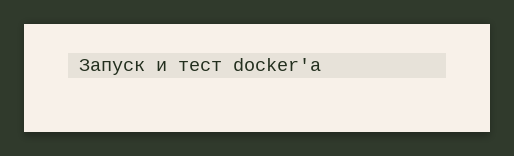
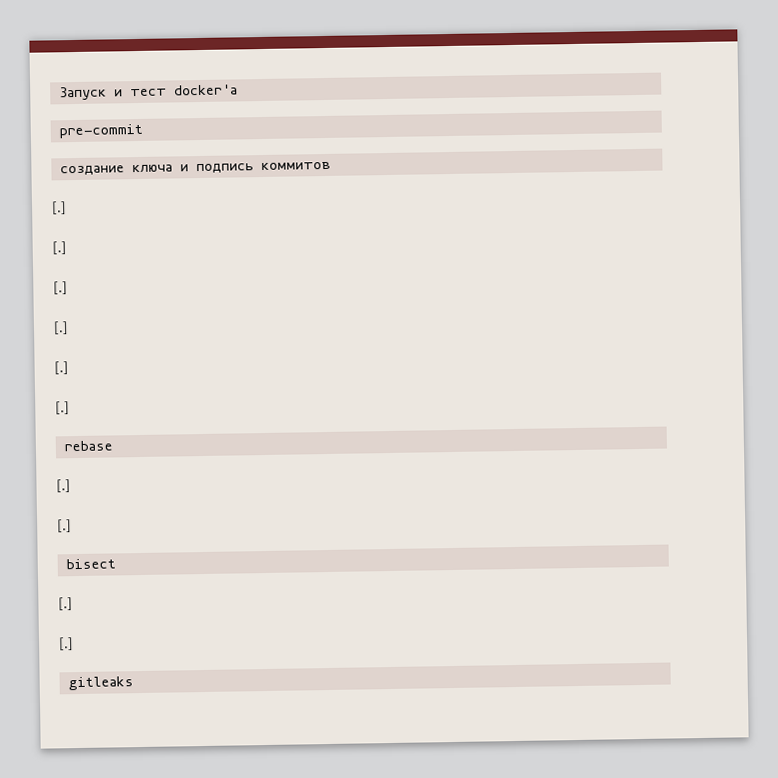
+ pre-commit
+ создание ключа и подпись коммитов
+ [.]
+ [.]
+ [.]
+ [.]
+ [.]
+ [.]
+ rebase
+ [.]
+ [.]
+ bisect
+ [.]
+ [.]
+ gitleaks

